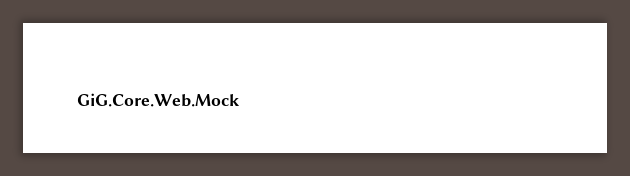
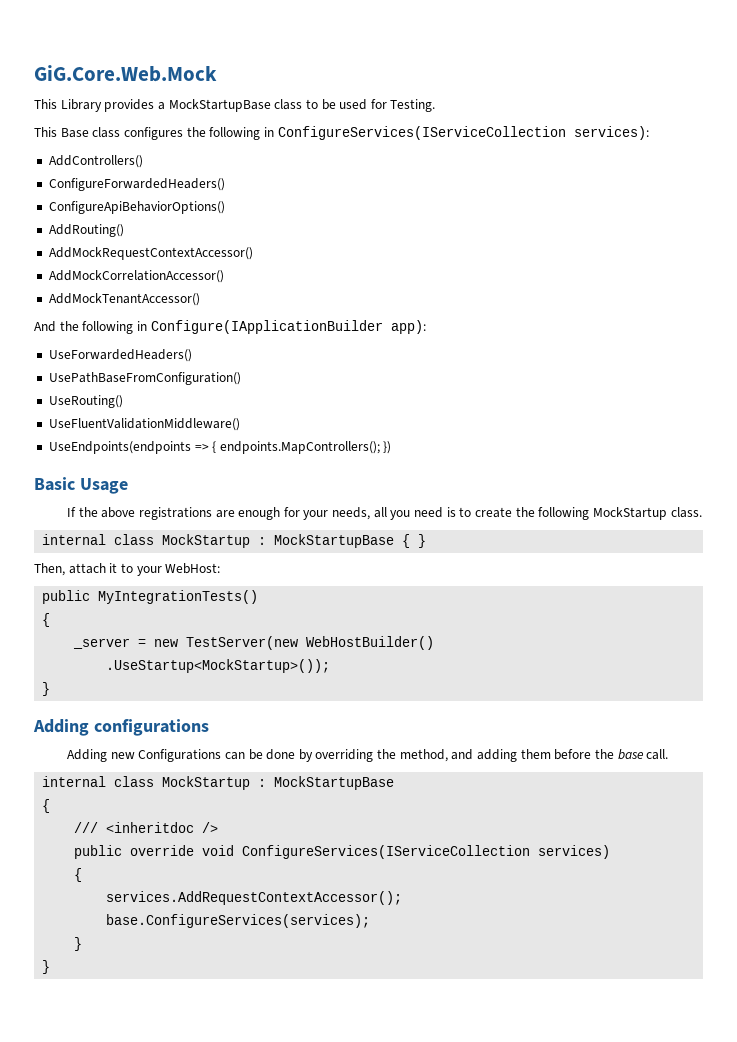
+ This Library provides a MockStartupBase class to be used for Testing.
+ This Base class configures the following in ConfigureServices(IServiceCollection services):
+ AddControllers()
+ ConfigureForwardedHeaders()
+ ConfigureApiBehaviorOptions()
+ AddRouting()
+ AddMockRequestContextAccessor()
+ AddMockCorrelationAccessor()
+ AddMockTenantAccessor()
+ And the following in Configure(IApplicationBuilder app):
+ UseForwardedHeaders()
+ UsePathBaseFromConfiguration()
+ UseRouting()
+ UseFluentValidationMiddleware()
+ UseEndpoints(endpoints => { endpoints.MapControllers(); })
+ Basic Usage
+ If the above registrations are enough for your needs, all you need is to create the following MockStartup class.
+ internal class MockStartup : MockStartupBase { }
+ Then, attach it to your WebHost:
+ public MyIntegrationTests()
+ {
+ _server = new TestServer(new WebHostBuilder()
+ .UseStartup<MockStartup>());
+ }
+ Adding configurations
+ Adding new Configurations can be done by overriding the method, and adding them before the base call.
+ internal class MockStartup : MockStartupBase
+ {
+ /// <inheritdoc />
+ public override void ConfigureServices(IServiceCollection services)
+ {
+ services.AddRequestContextAccessor();
+ base.ConfigureServices(services);
+ }
+ }

